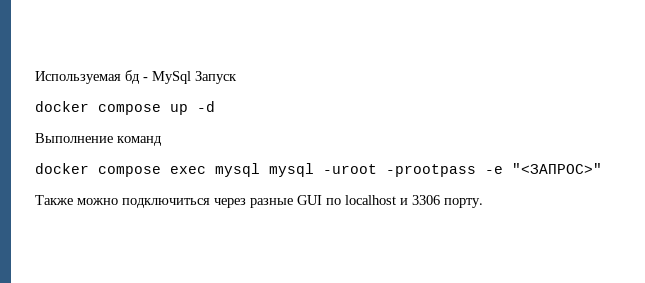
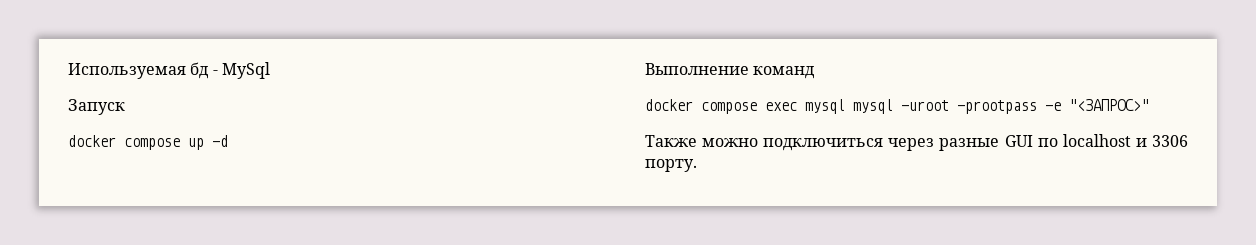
- Используемая бд - MySql Запуск
+ Используемая бд - MySql
+ Запуск

